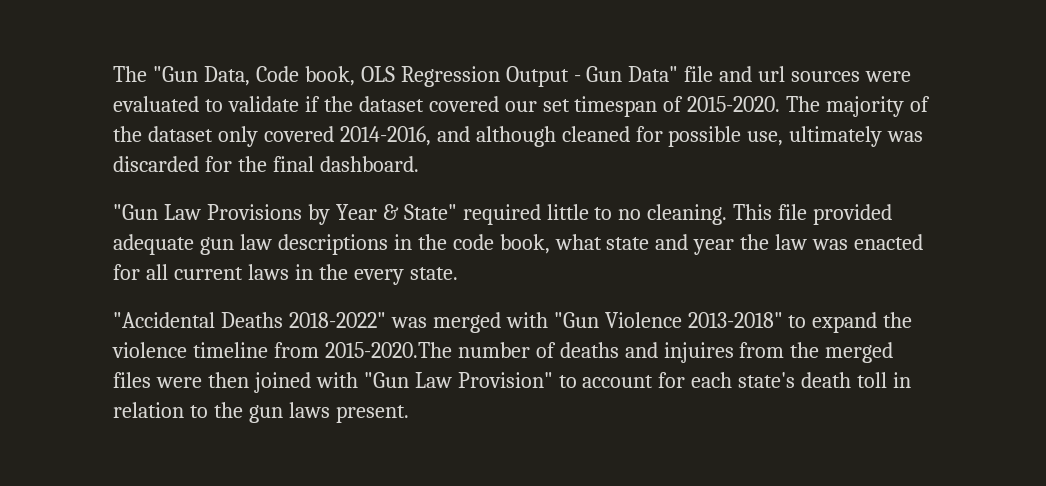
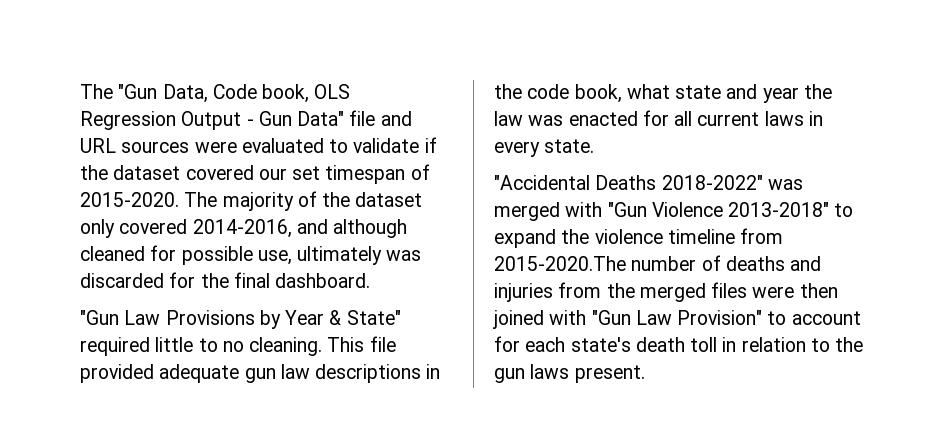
- The "Gun Data, Code book, OLS Regression Output - Gun Data" file and url sources were evaluated to validate if the dataset covered our set timespan of 2015-2020.
+ The "Gun Data, Code book, OLS Regression Output - Gun Data" file and URL sources were evaluated to validate if the dataset covered our set timespan of 2015-2020.
- This file provided adequate gun law descriptions in the code book, what state and year the law was enacted for all current laws in the every state.
+ This file provided adequate gun law descriptions in the code book, what state and year the law was enacted for all current laws in every state.
- "Accidental Deaths 2018-2022" was merged with "Gun Violence 2013-2018" to expand the violence timeline from 2015-2020.The number of deaths and injuires from the merged files were then joined with "Gun Law Provision" to account for each state's death toll in relation to the gun laws present.
+ "Accidental Deaths 2018-2022" was merged with "Gun Violence 2013-2018" to expand the violence timeline from 2015-2020.The number of deaths and injuries from the merged files were then joined with "Gun Law Provision" to account for each state's death toll in relation to the gun laws present.

